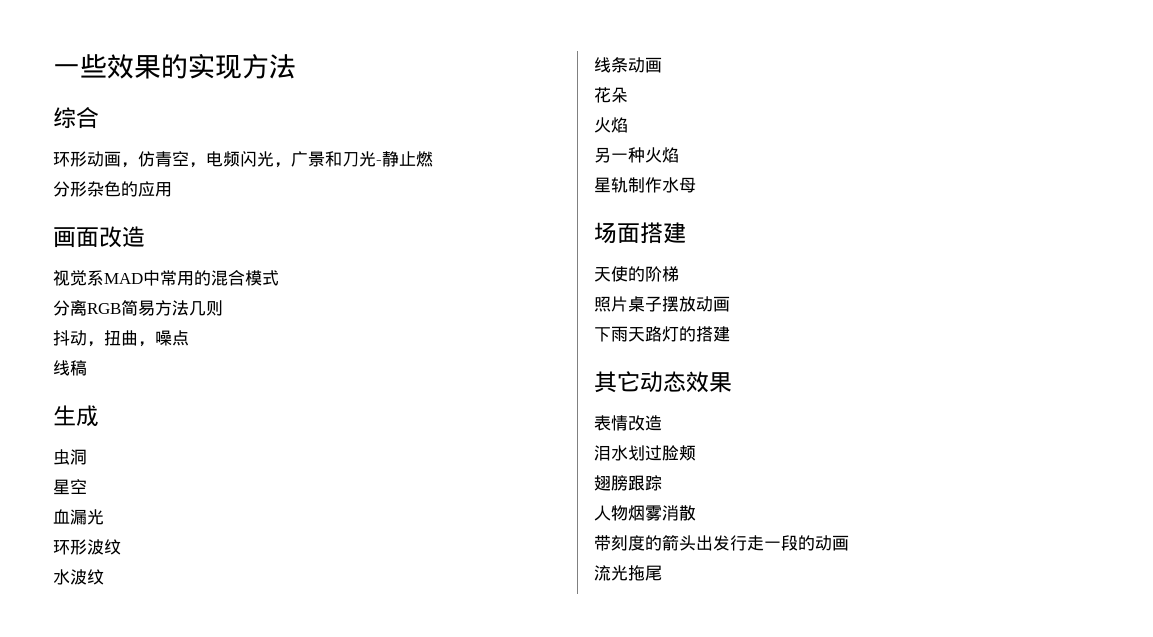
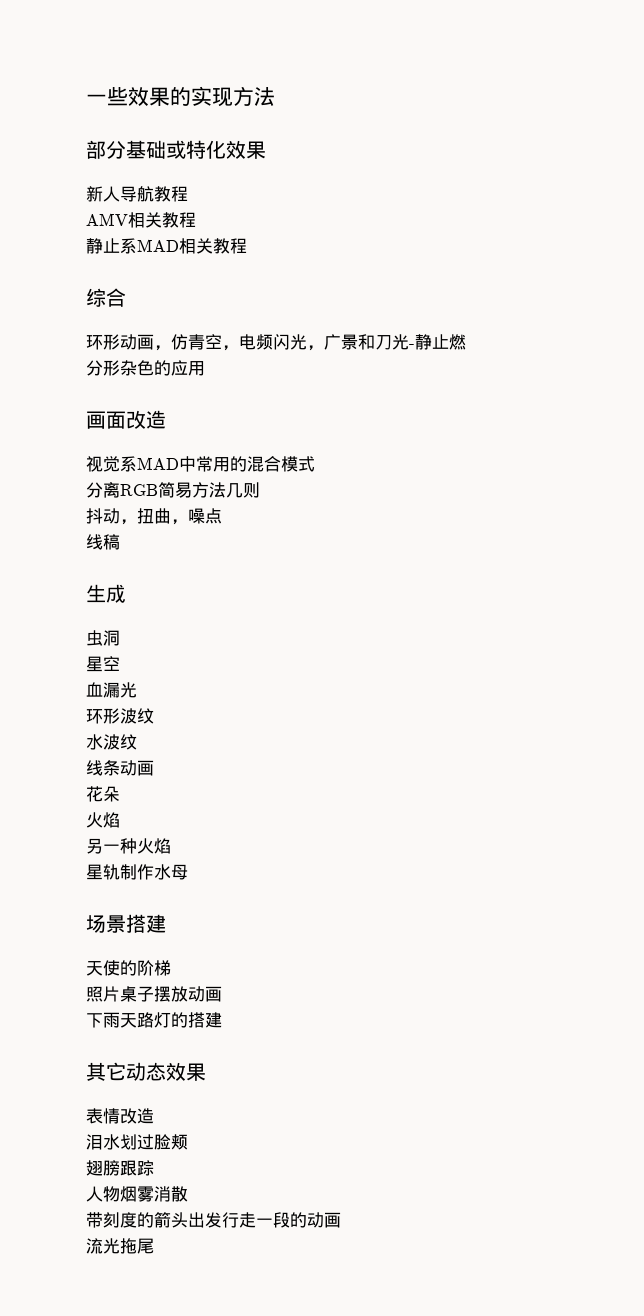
+ 部分基础或特化效果
+ 新人导航教程
+ AMV相关教程
+ 静止系MAD相关教程
- 场面搭建
+ 场景搭建

